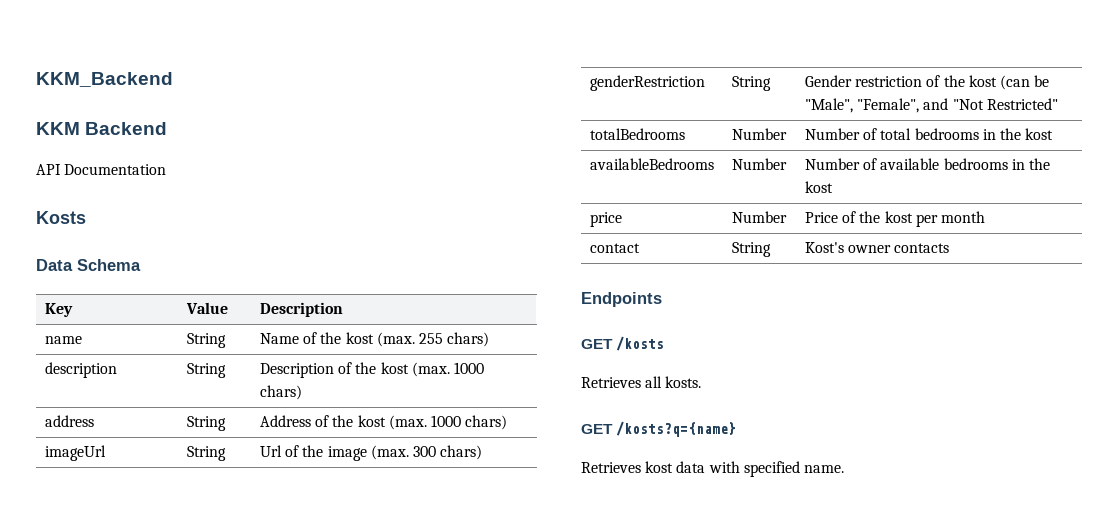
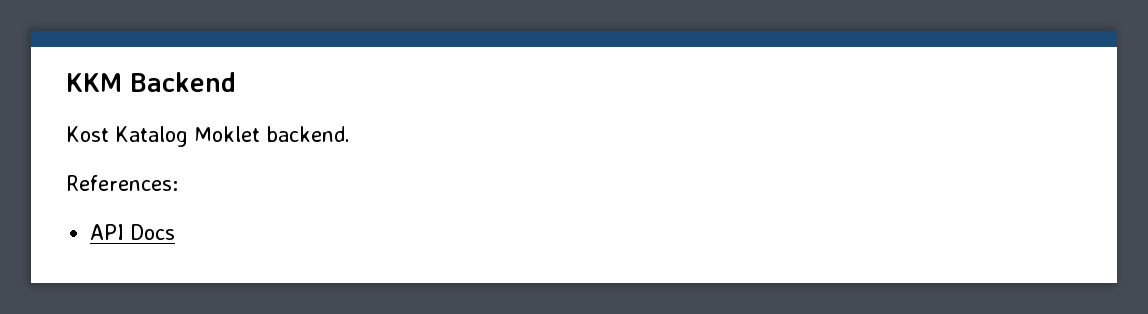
- KKM_Backend
- API Documentation
- Kosts
- Data Schema
- Key | Value | Description
- name | String | Name of the kost (max. 255 chars)
- description | String | Description of the kost (max. 1000 chars)
- address | String | Address of the kost (max. 1000 chars)
- imageUrl | String | Url of the image (max. 300 chars)
- genderRestriction | String | Gender restriction of the kost (can be "Male", "Female", and "Not Restricted"
- totalBedrooms | Number | Number of total bedrooms in the kost
- availableBedrooms | Number | Number of available bedrooms in the kost
- price | Number | Price of the kost per month
- contact | String | Kost's owner contacts
- Endpoints
- GET /kosts
- Retrieves all kosts.
- GET /kosts?q={name}
- Retrieves kost data with specified name.
+ Kost Katalog Moklet backend.
+ References:
+ API Docs

